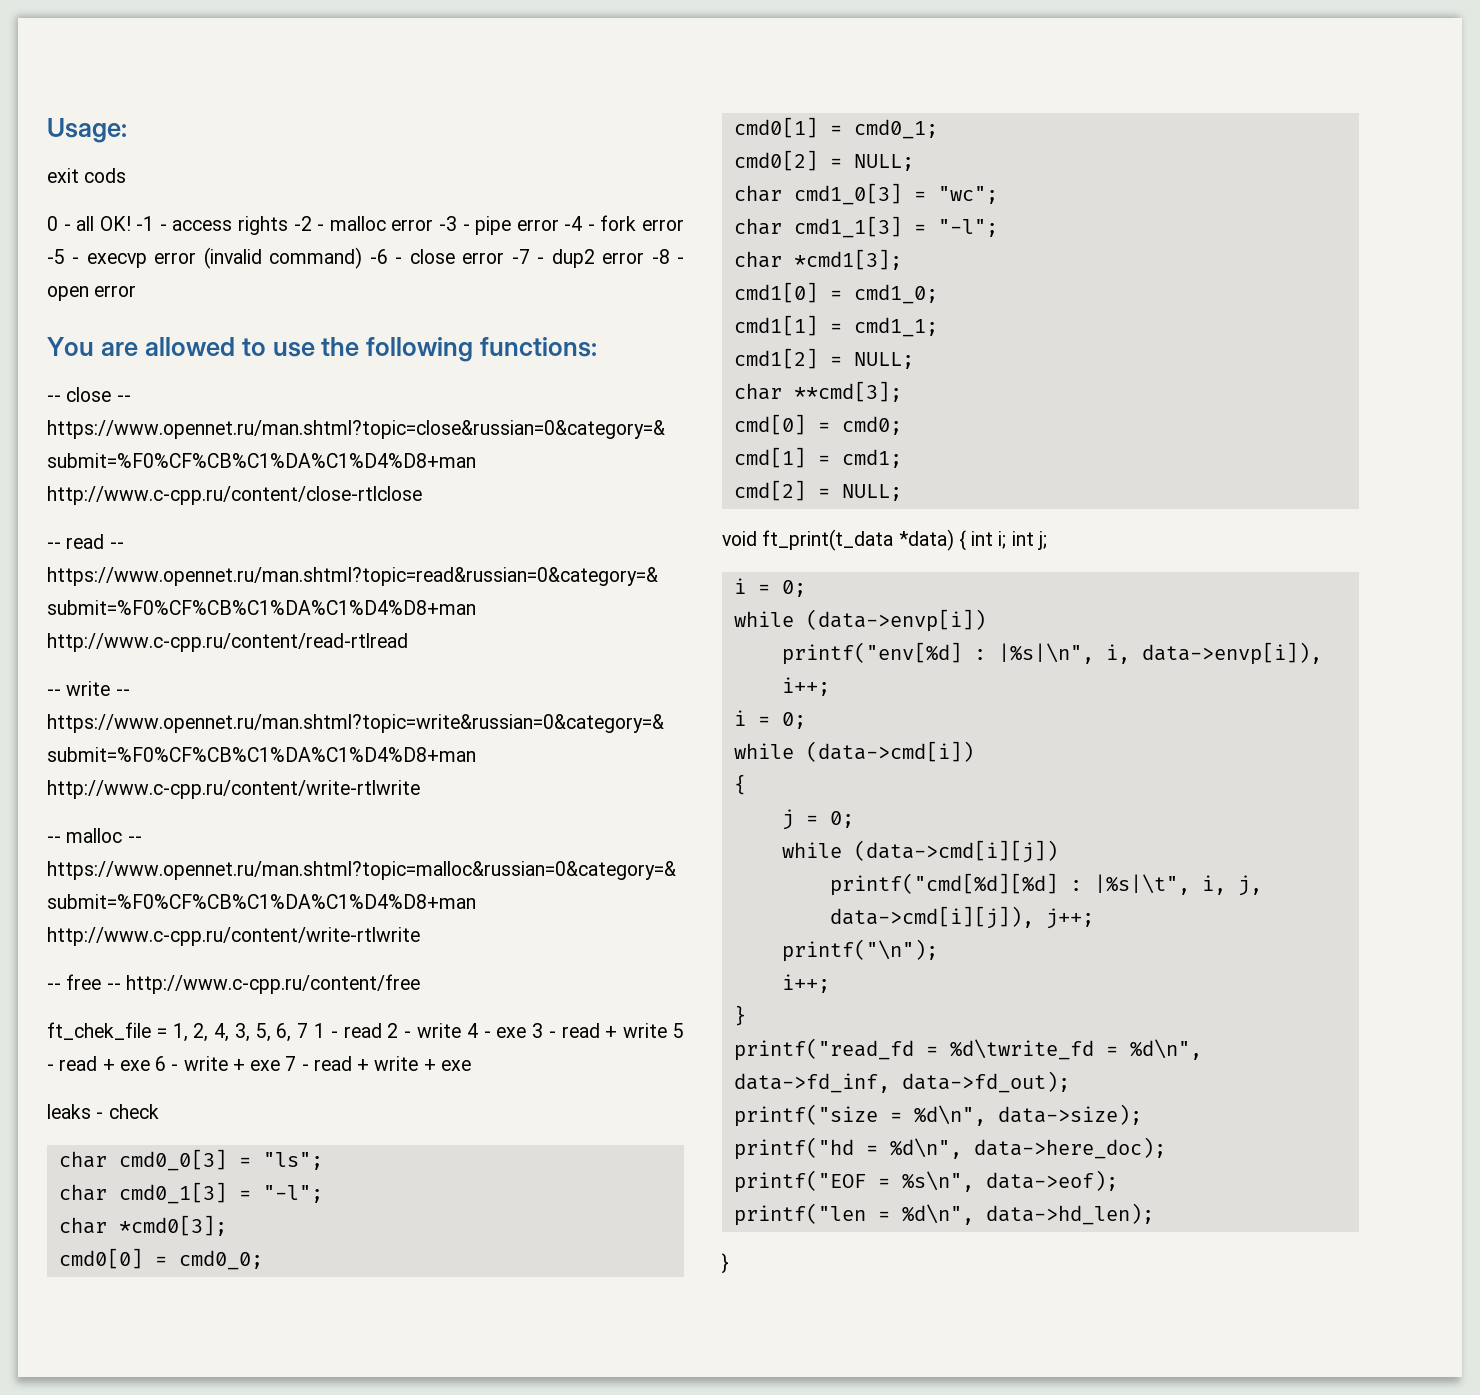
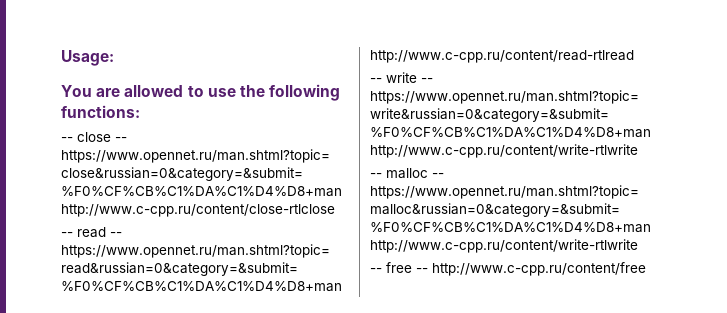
- exit cods
- 0 - all OK! -1 - access rights -2 - malloc error -3 - pipe error -4 - fork error -5 - execvp error (invalid command) -6 - close error -7 - dup2 error -8 - open error
- ft_chek_file = 1, 2, 4, 3, 5, 6, 7 1 - read 2 - write 4 - exe 3 - read + write 5 - read + exe 6 - write + exe 7 - read + write + exe
- leaks - check
- char cmd0_0[3] = "ls";
- char cmd0_1[3] = "-l";
- char *cmd0[3];
- cmd0[0] = cmd0_0;
- cmd0[1] = cmd0_1;
- cmd0[2] = NULL;
- char cmd1_0[3] = "wc";
- char cmd1_1[3] = "-l";
- char *cmd1[3];
- cmd1[0] = cmd1_0;
- cmd1[1] = cmd1_1;
- cmd1[2] = NULL;
- char **cmd[3];
- cmd[0] = cmd0;
- cmd[1] = cmd1;
- cmd[2] = NULL;
- void ft_print(t_data *data) { int i; int j;
- i = 0;
- while (data->envp[i])
- printf("env[%d] : |%s|\n", i, data->envp[i]), i++;
- i = 0;
- while (data->cmd[i])
- {
- j = 0;
- while (data->cmd[i][j])
- printf("cmd[%d][%d] : |%s|\t", i, j, data->cmd[i][j]), j++;
- printf("\n");
- i++;
- }
- printf("read_fd = %d\twrite_fd = %d\n", data->fd_inf, data->fd_out);
- printf("size = %d\n", data->size);
- printf("hd = %d\n", data->here_doc);
- printf("EOF = %s\n", data->eof);
- printf("len = %d\n", data->hd_len);
- }

